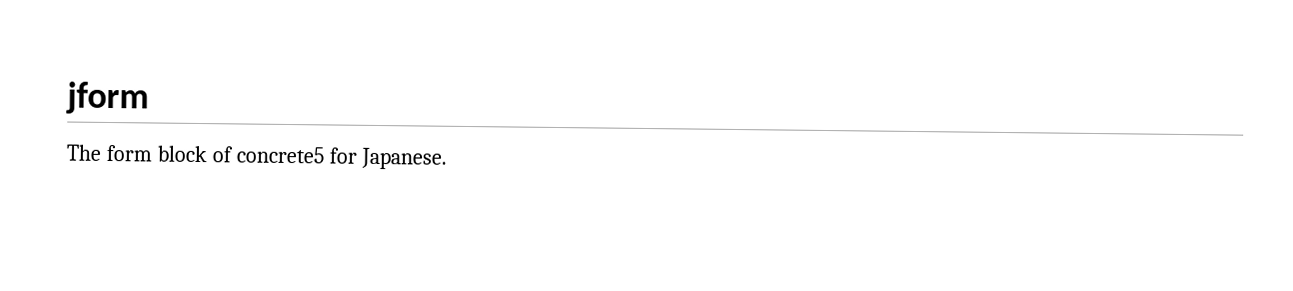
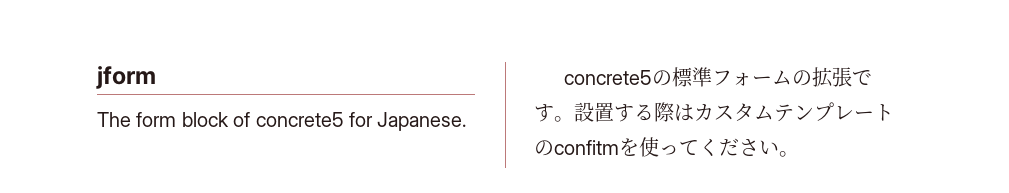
+ concrete5の標準フォームの拡張です。設置する際はカスタムテンプレートのconfitmを使ってください。

